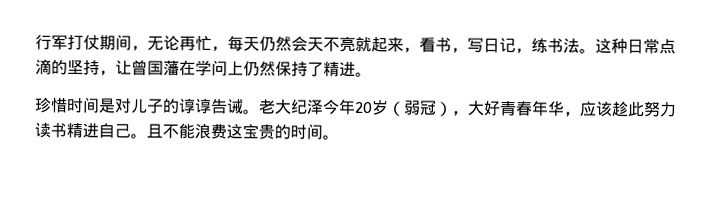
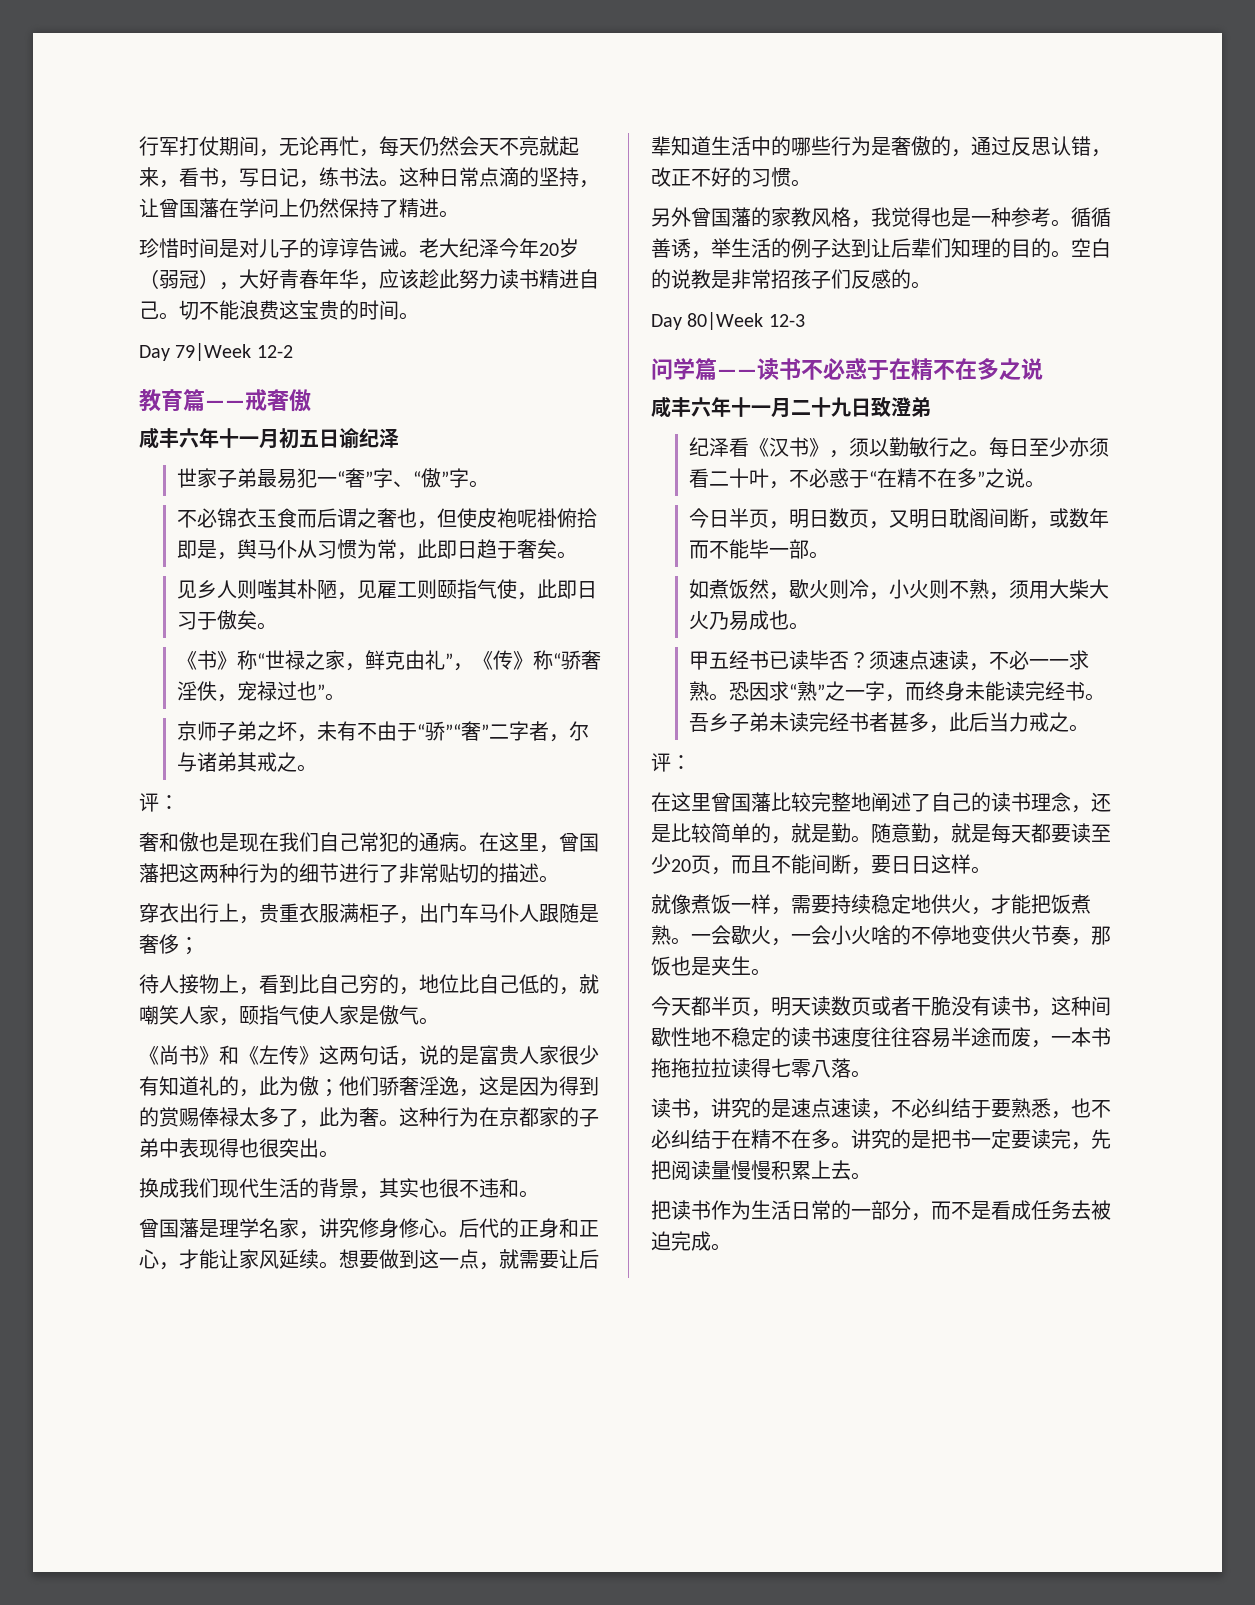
- 且不能浪费这宝贵的时间。
+ 切不能浪费这宝贵的时间。
+ Day 79|Week 12-2
+ 教育篇——戒奢傲
+ 咸丰六年十一月初五日谕纪泽
+ 世家子弟最易犯一“奢”字、“傲”字。
+ 不必锦衣玉食而后谓之奢也，但使皮袍呢褂俯拾即是，舆马仆从习惯为常，此即日趋于奢矣。
+ 见乡人则嗤其朴陋，见雇工则颐指气使，此即日习于傲矣。
+ 《书》称“世禄之家，鲜克由礼”，《传》称“骄奢淫佚，宠禄过也”。
+ 京师子弟之坏，未有不由于“骄”“奢”二字者，尔与诸弟其戒之。
+ 评：
+ 奢和傲也是现在我们自己常犯的通病。在这里，曾国藩把这两种行为的细节进行了非常贴切的描述。
+ 穿衣出行上，贵重衣服满柜子，出门车马仆人跟随是奢侈；
+ 待人接物上，看到比自己穷的，地位比自己低的，就嘲笑人家，颐指气使人家是傲气。
+ 《尚书》和《左传》这两句话，说的是富贵人家很少有知道礼的，此为傲；他们骄奢淫逸，这是因为得到的赏赐俸禄太多了，此为奢。这种行为在京都家的子弟中表现得也很突出。
+ 换成我们现代生活的背景，其实也很不违和。
+ 曾国藩是理学名家，讲究修身修心。后代的正身和正心，才能让家风延续。想要做到这一点，就需要让后辈知道生活中的哪些行为是奢傲的，通过反思认错，改正不好的习惯。
+ 另外曾国藩的家教风格，我觉得也是一种参考。循循善诱，举生活的例子达到让后辈们知理的目的。空白的说教是非常招孩子们反感的。
+ Day 80|Week 12-3
+ 问学篇——读书不必惑于在精不在多之说
+ 咸丰六年十一月二十九日致澄弟
+ 纪泽看《汉书》，须以勤敏行之。每日至少亦须看二十叶，不必惑于“在精不在多”之说。
+ 今日半页，明日数页，又明日耽阁间断，或数年而不能毕一部。
+ 如煮饭然，歇火则冷，小火则不熟，须用大柴大火乃易成也。
+ 甲五经书已读毕否？须速点速读，不必一一求熟。恐因求“熟”之一字，而终身未能读完经书。吾乡子弟未读完经书者甚多，此后当力戒之。
+ 评：
+ 在这里曾国藩比较完整地阐述了自己的读书理念，还是比较简单的，就是勤。随意勤，就是每天都要读至少20页，而且不能间断，要日日这样。
+ 就像煮饭一样，需要持续稳定地供火，才能把饭煮熟。一会歇火，一会小火啥的不停地变供火节奏，那饭也是夹生。
+ 今天都半页，明天读数页或者干脆没有读书，这种间歇性地不稳定的读书速度往往容易半途而废，一本书拖拖拉拉读得七零八落。
+ 读书，讲究的是速点速读，不必纠结于要熟悉，也不必纠结于在精不在多。讲究的是把书一定要读完，先把阅读量慢慢积累上去。
+ 把读书作为生活日常的一部分，而不是看成任务去被迫完成。

